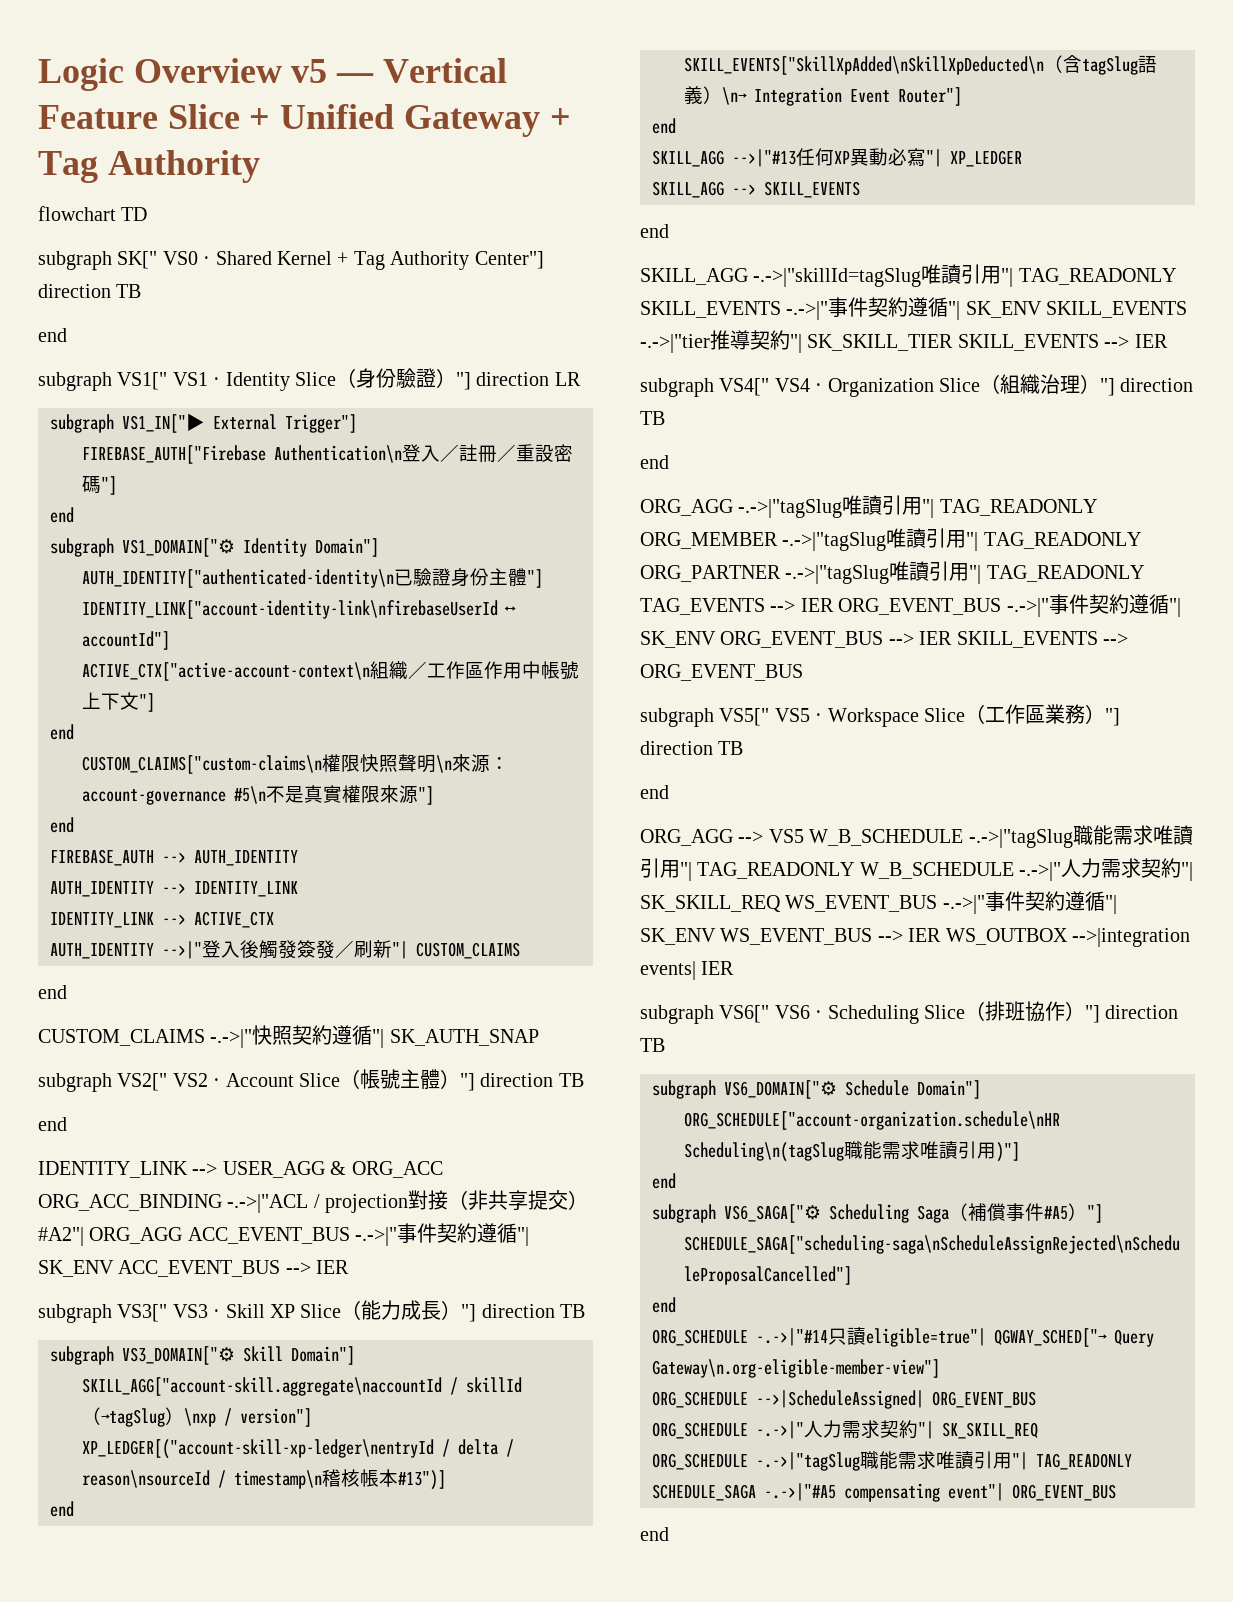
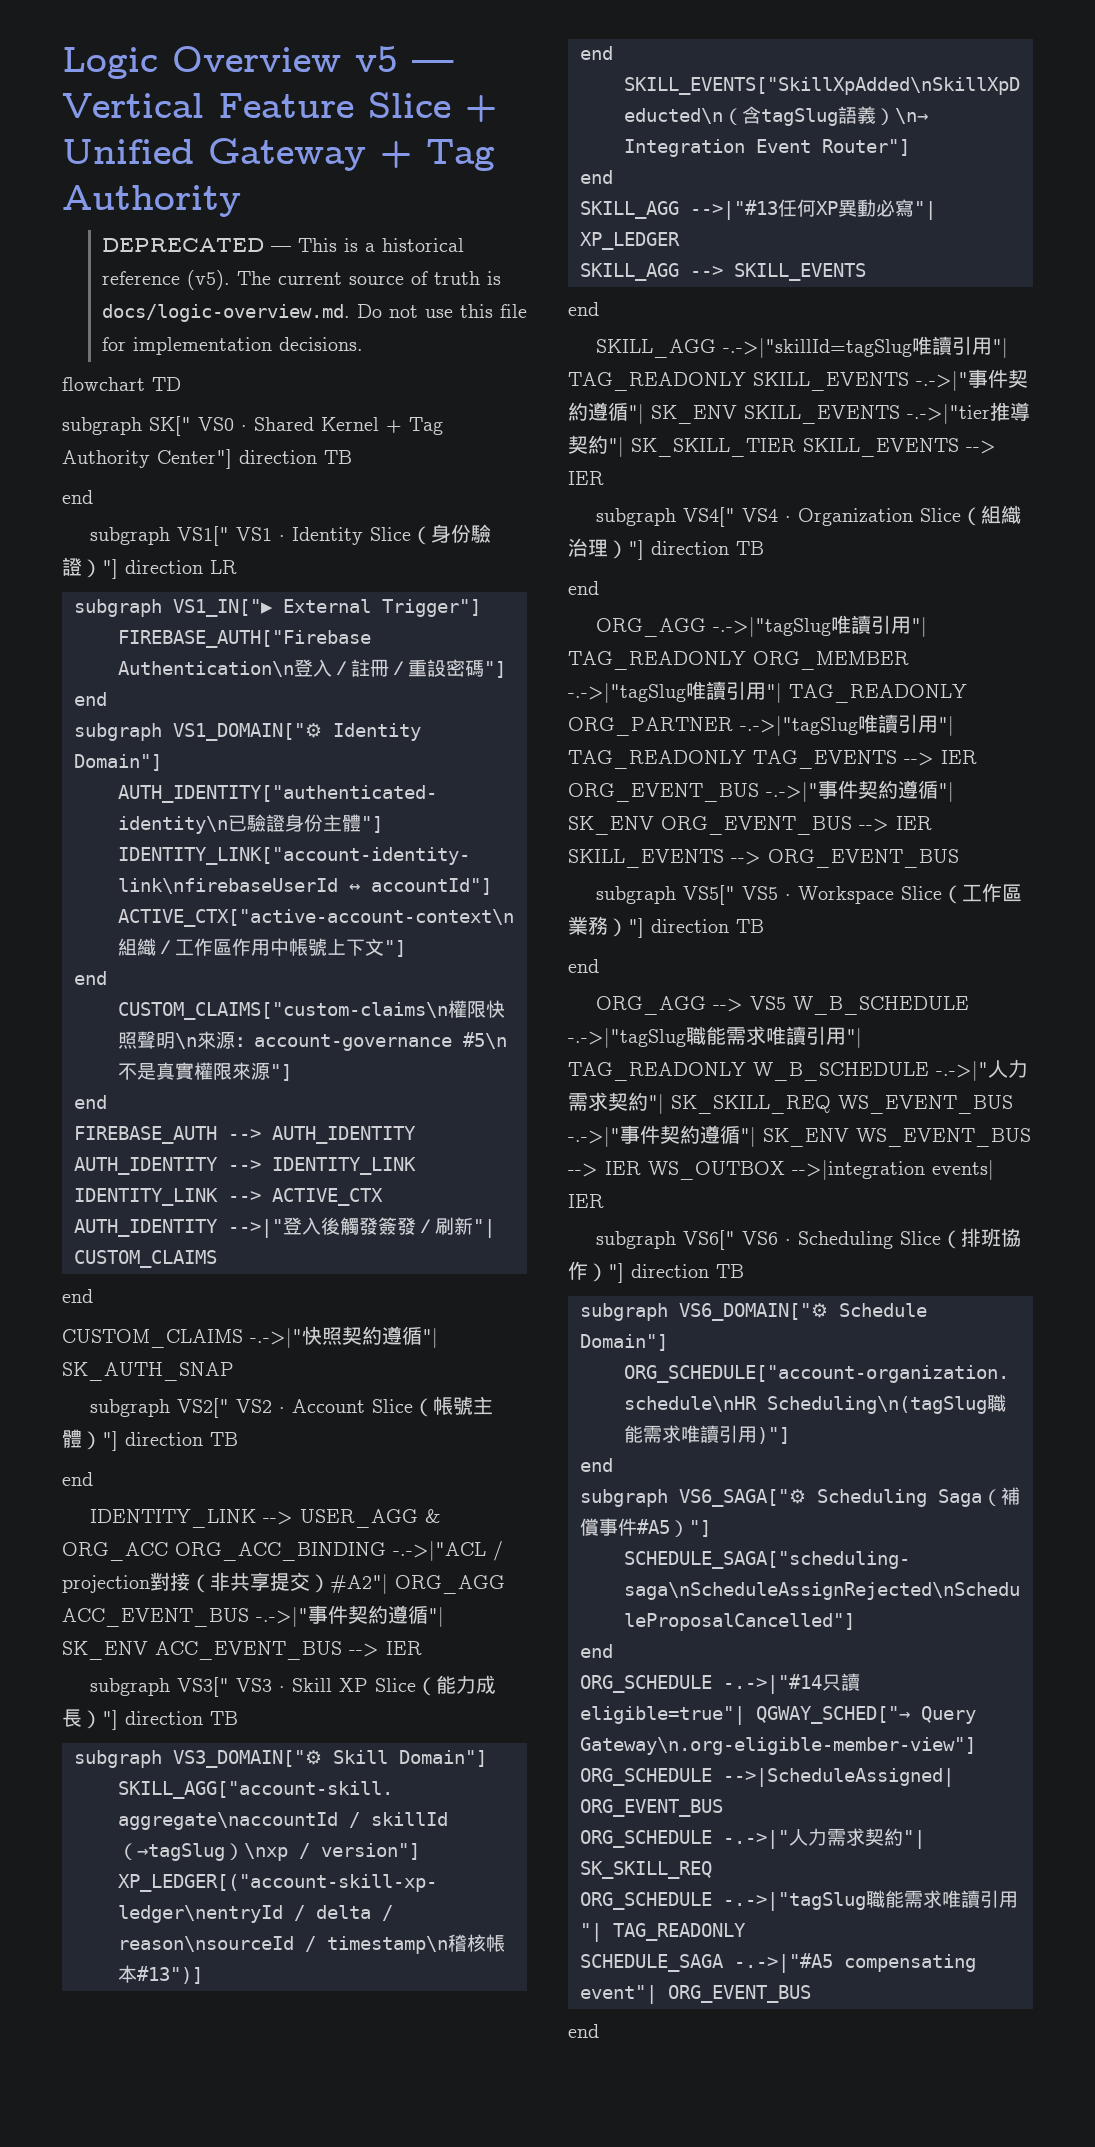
+ DEPRECATED — This is a historical reference (v5). The current source of truth is docs/logic-overview.md. Do not use this file for implementation decisions.

